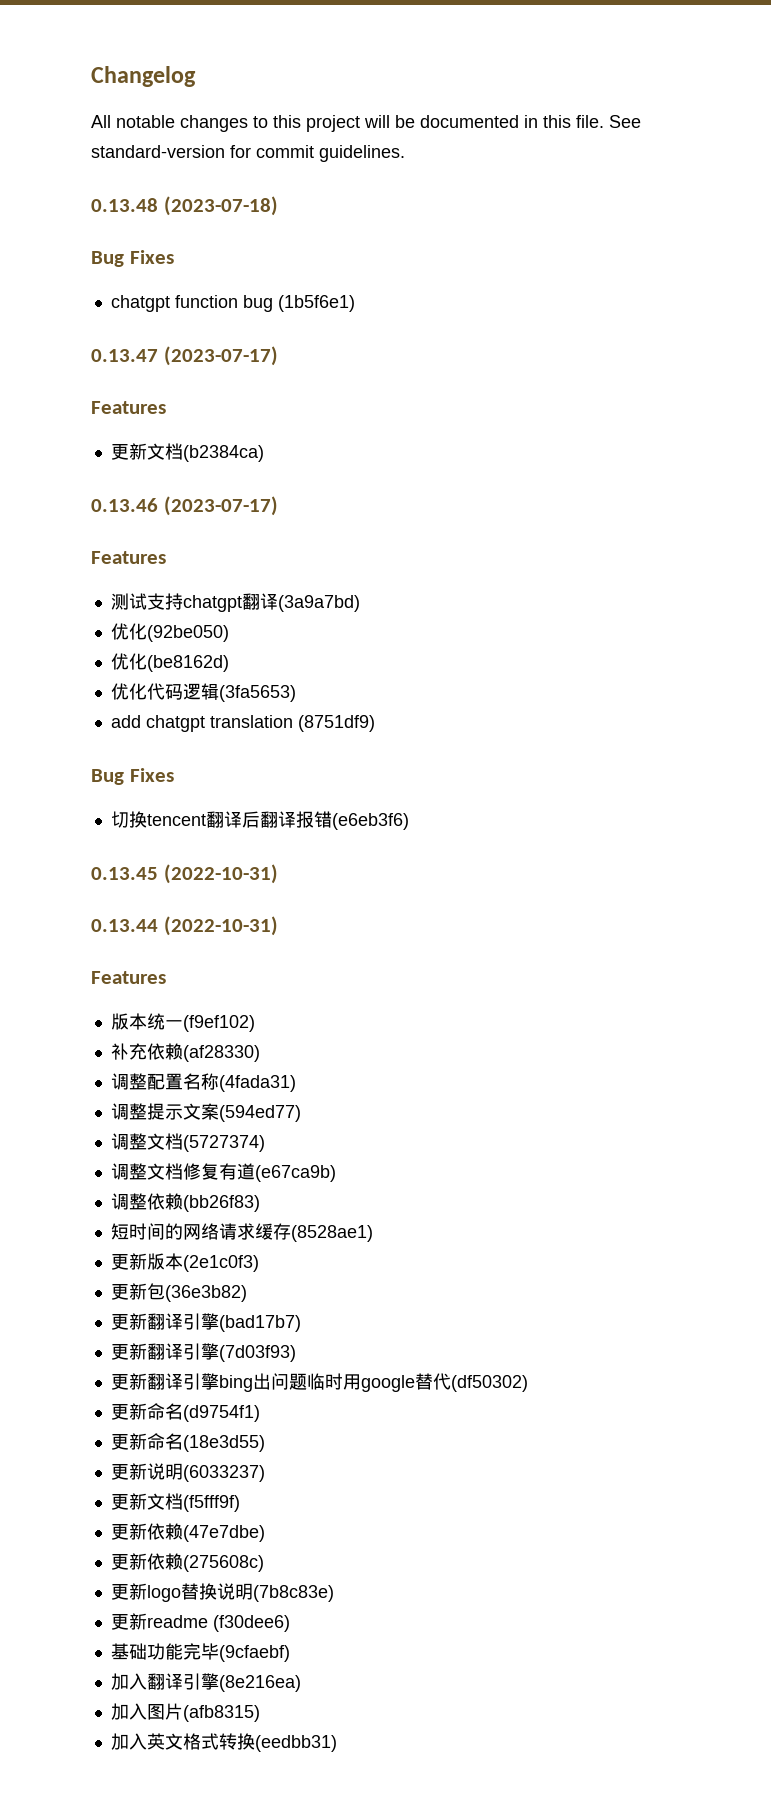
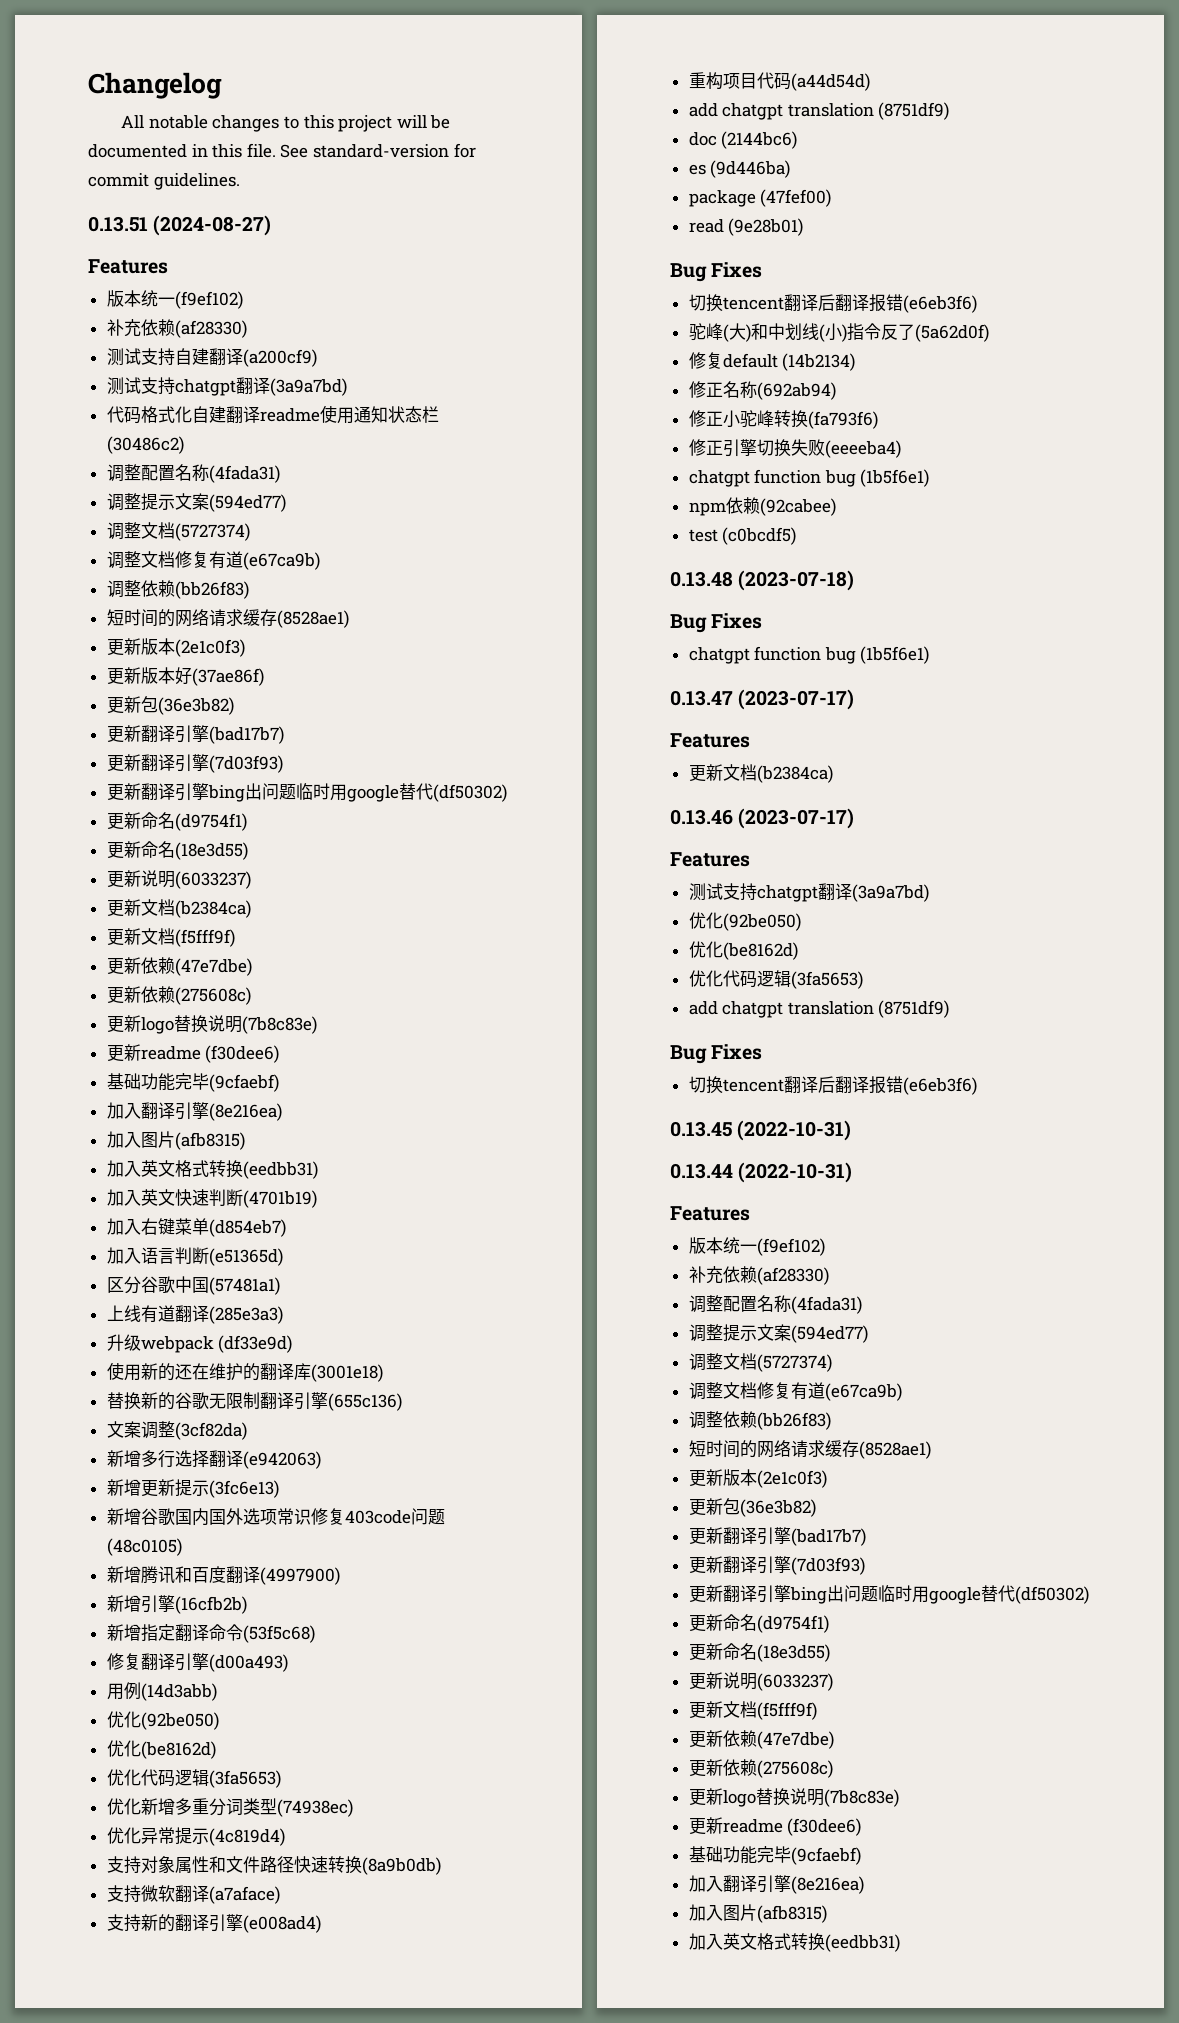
+ 0.13.51 (2024-08-27)
+ Features
+ 版本统一(f9ef102)
+ 补充依赖(af28330)
+ 测试支持自建翻译(a200cf9)
+ 测试支持chatgpt翻译(3a9a7bd)
+ 代码格式化自建翻译readme使用通知状态栏(30486c2)
+ 调整配置名称(4fada31)
+ 调整提示文案(594ed77)
+ 调整文档(5727374)
+ 调整文档修复有道(e67ca9b)
+ 调整依赖(bb26f83)
+ 短时间的网络请求缓存(8528ae1)
+ 更新版本(2e1c0f3)
+ 更新版本好(37ae86f)
+ 更新包(36e3b82)
+ 更新翻译引擎(bad17b7)
+ 更新翻译引擎(7d03f93)
+ 更新翻译引擎bing出问题临时用google替代(df50302)
+ 更新命名(d9754f1)
+ 更新命名(18e3d55)
+ 更新说明(6033237)
+ 更新文档(b2384ca)
+ 更新文档(f5fff9f)
+ 更新依赖(47e7dbe)
+ 更新依赖(275608c)
+ 更新logo替换说明(7b8c83e)
+ 更新readme (f30dee6)
+ 基础功能完毕(9cfaebf)
+ 加入翻译引擎(8e216ea)
+ 加入图片(afb8315)
+ 加入英文格式转换(eedbb31)
+ 加入英文快速判断(4701b19)
+ 加入右键菜单(d854eb7)
+ 加入语言判断(e51365d)
+ 区分谷歌中国(57481a1)
+ 上线有道翻译(285e3a3)
+ 升级webpack (df33e9d)
+ 使用新的还在维护的翻译库(3001e18)
+ 替换新的谷歌无限制翻译引擎(655c136)
+ 文案调整(3cf82da)
+ 新增多行选择翻译(e942063)
+ 新增更新提示(3fc6e13)
+ 新增谷歌国内国外选项常识修复403code问题(48c0105)
+ 新增腾讯和百度翻译(4997900)
+ 新增引擎(16cfb2b)
+ 新增指定翻译命令(53f5c68)
+ 修复翻译引擎(d00a493)
+ 用例(14d3abb)
+ 优化(92be050)
+ 优化(be8162d)
+ 优化代码逻辑(3fa5653)
+ 优化新增多重分词类型(74938ec)
+ 优化异常提示(4c819d4)
+ 支持对象属性和文件路径快速转换(8a9b0db)
+ 支持微软翻译(a7aface)
+ 支持新的翻译引擎(e008ad4)
+ 重构项目代码(a44d54d)
+ add chatgpt translation (8751df9)
+ doc (2144bc6)
+ es (9d446ba)
+ package (47fef00)
+ read (9e28b01)
+ Bug Fixes
+ 切换tencent翻译后翻译报错(e6eb3f6)
+ 驼峰(大)和中划线(小)指令反了(5a62d0f)
+ 修复default (14b2134)
+ 修正名称(692ab94)
+ 修正小驼峰转换(fa793f6)
+ 修正引擎切换失败(eeeeba4)
+ chatgpt function bug (1b5f6e1)
+ npm依赖(92cabee)
+ test (c0bcdf5)

